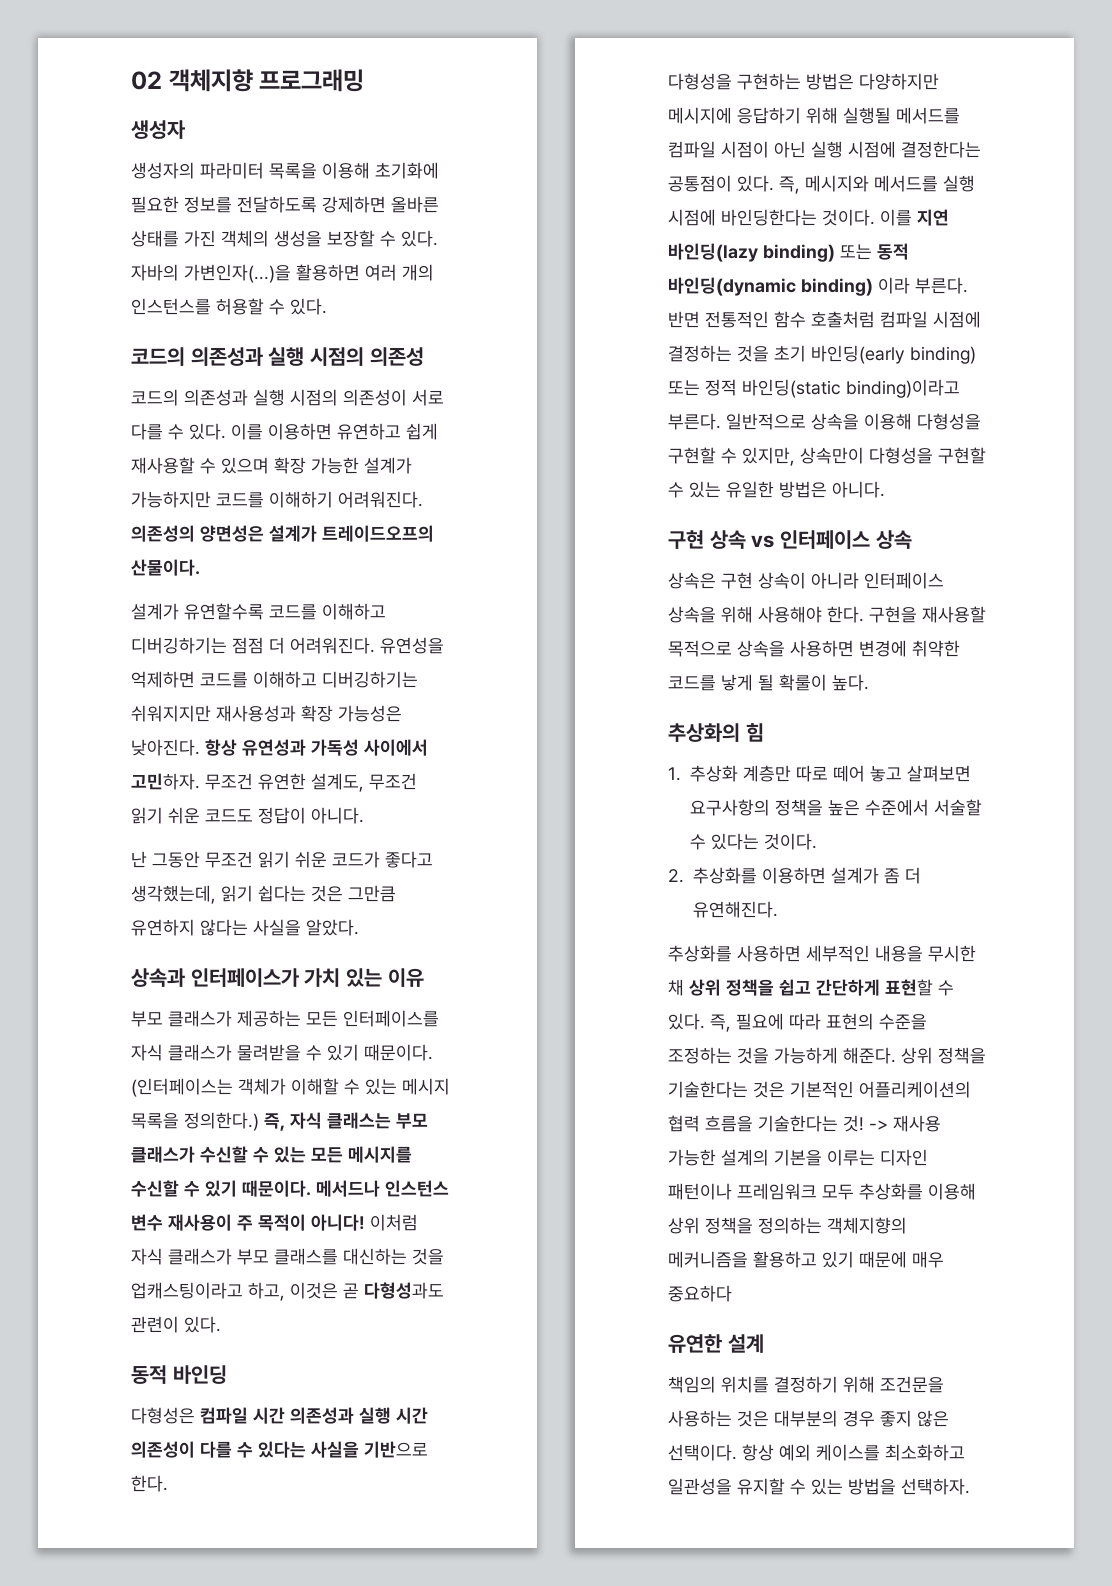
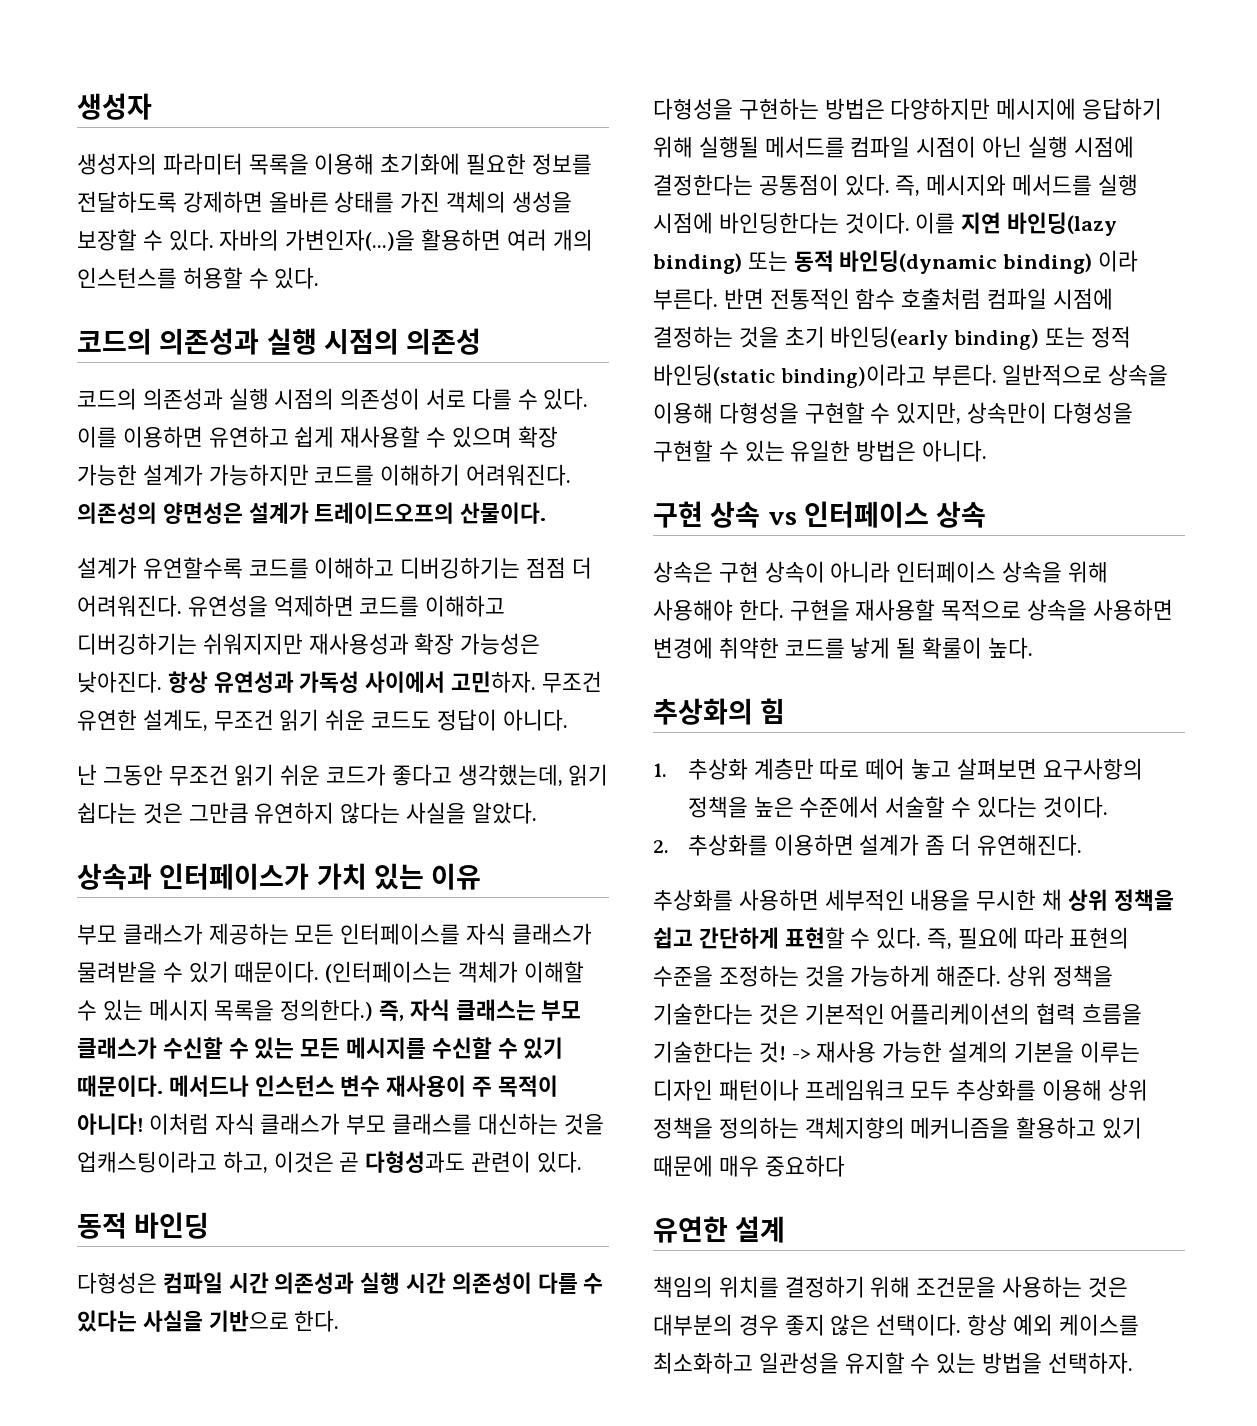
- 02 객체지향 프로그래밍

